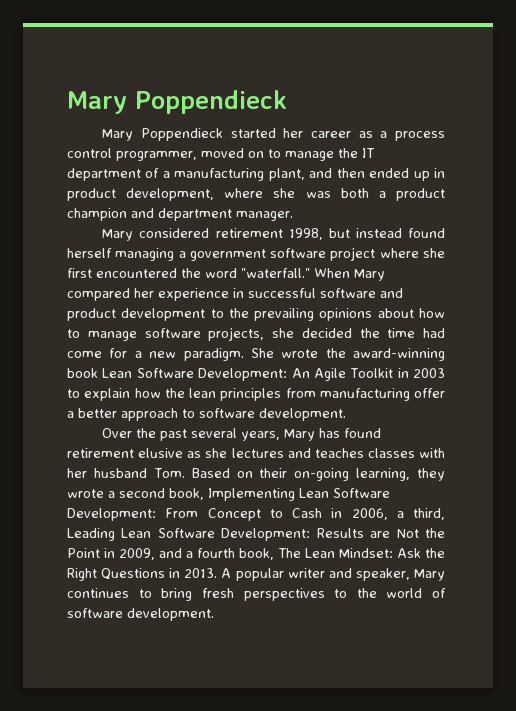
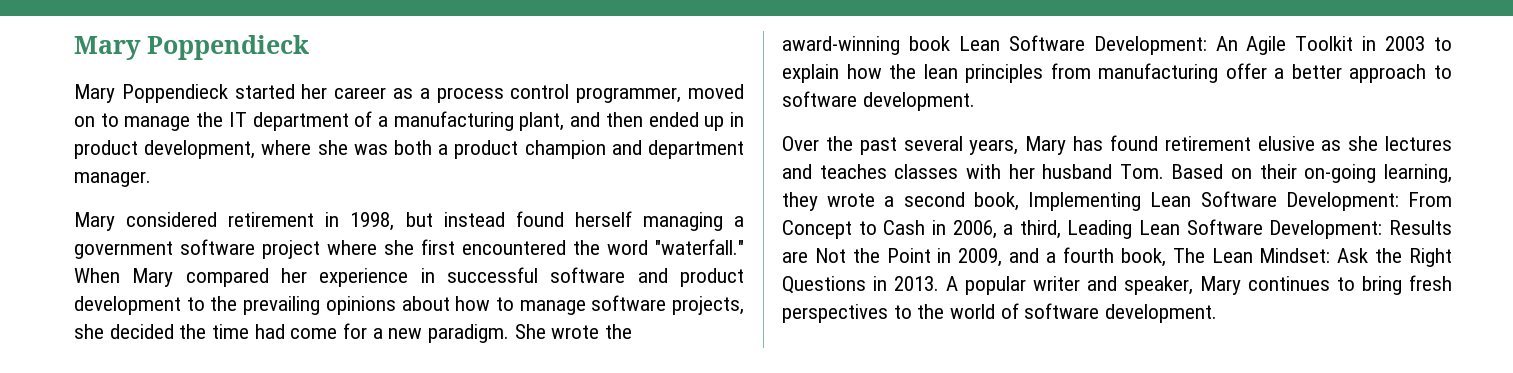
- Mary considered retirement 1998, but instead found herself managing a government software project where she first encountered the word "waterfall."
+ Mary considered retirement in 1998, but instead found herself managing a government software project where she first encountered the word "waterfall."

